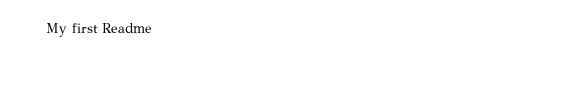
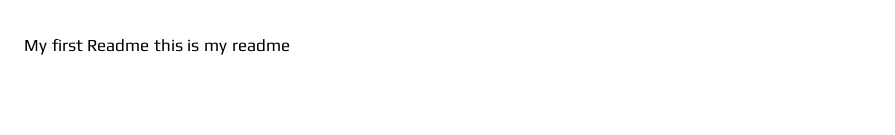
- My first Readme
+ My first Readme this is my readme

